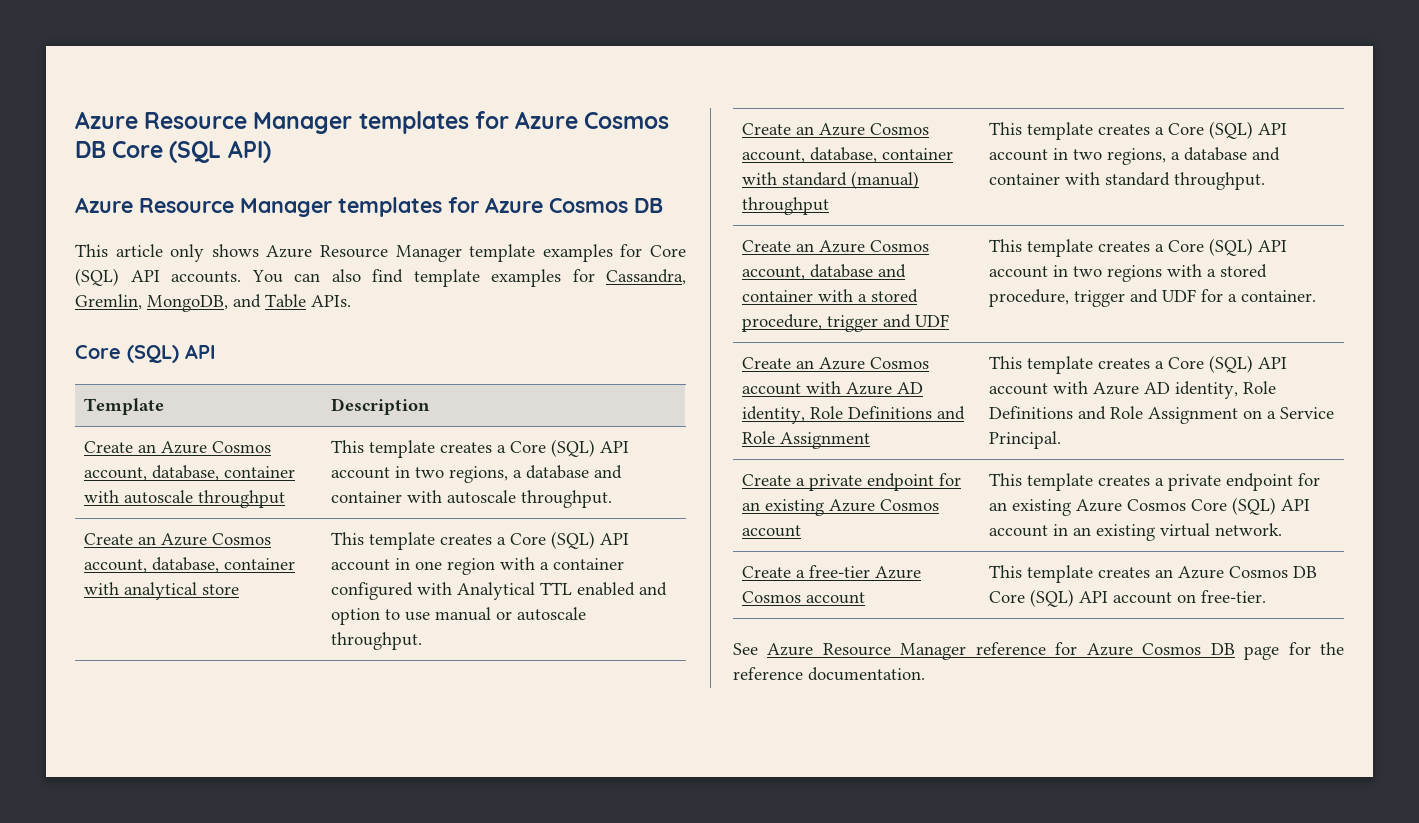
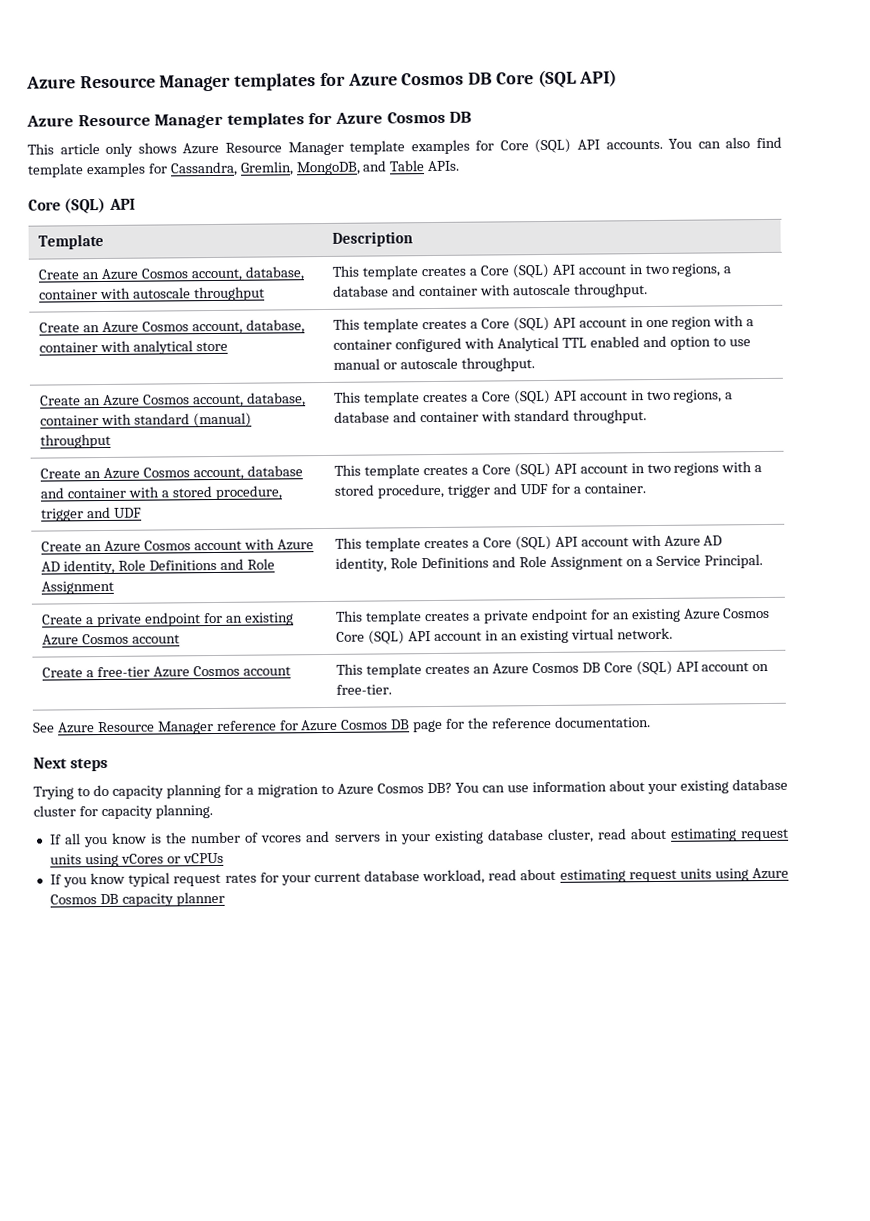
+ Next steps
+ Trying to do capacity planning for a migration to Azure Cosmos DB? You can use information about your existing database cluster for capacity planning.
+ If all you know is the number of vcores and servers in your existing database cluster, read about estimating request units using vCores or vCPUs
+ If you know typical request rates for your current database workload, read about estimating request units using Azure Cosmos DB capacity planner

